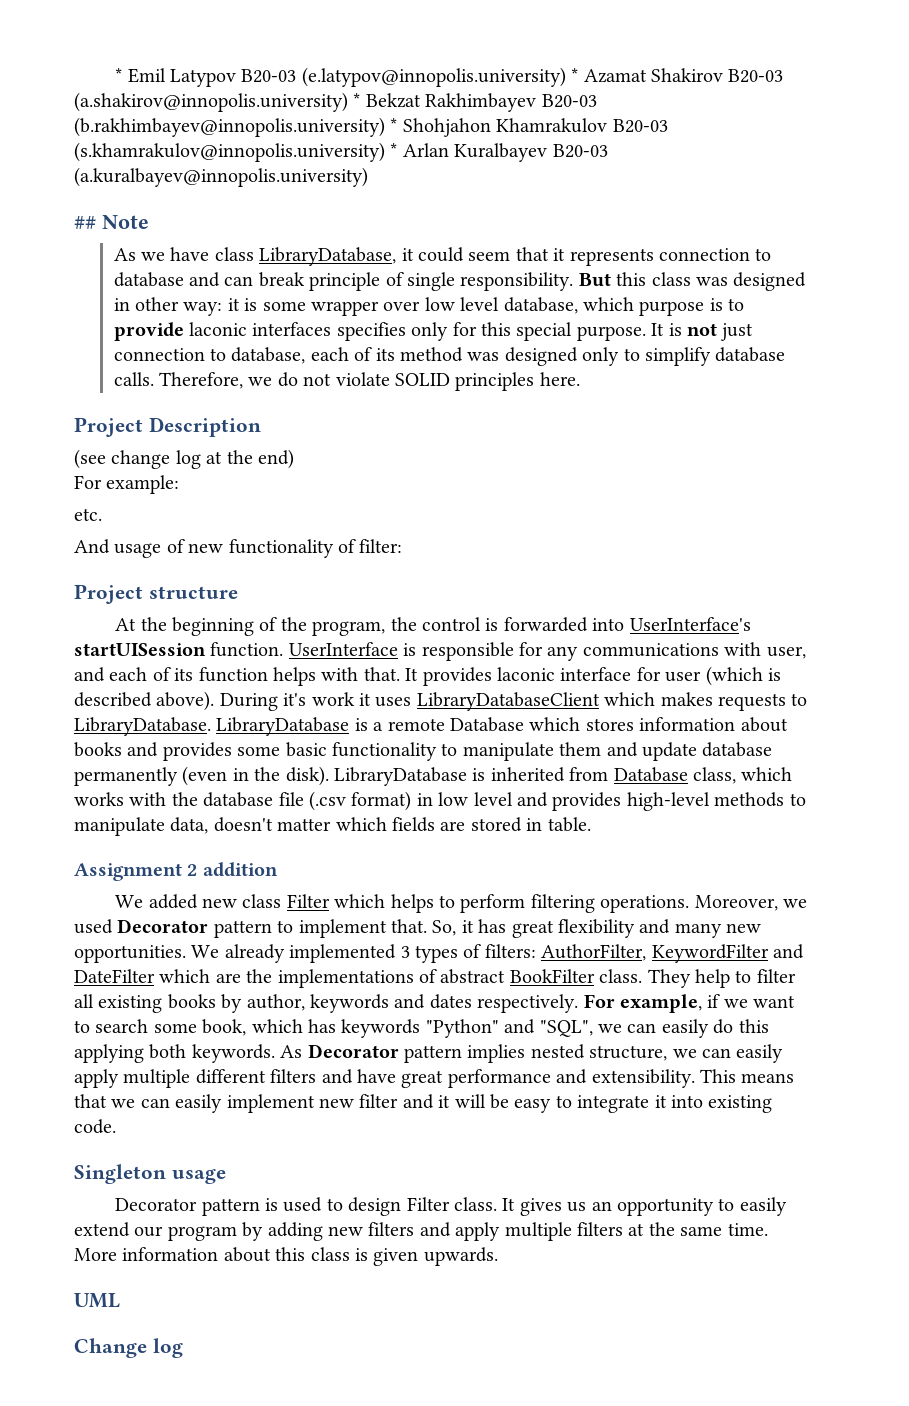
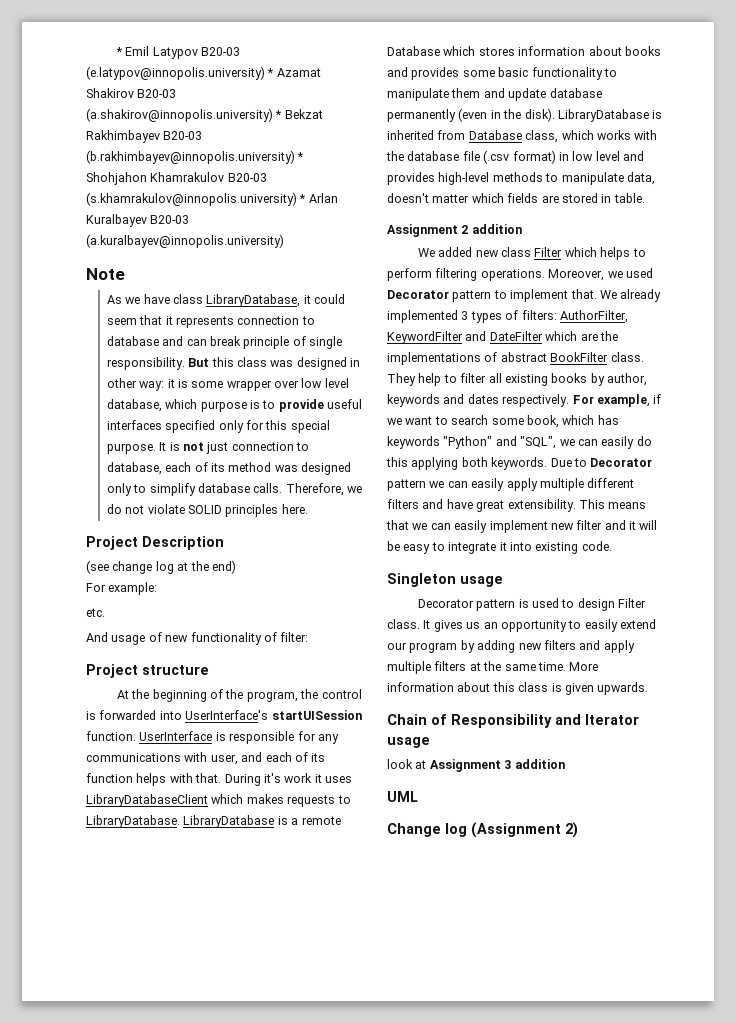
- ## Note
+ Note
- But this class was designed in other way: it is some wrapper over low level database, which purpose is to provide laconic interfaces specifies only for this special purpose.
+ But this class was designed in other way: it is some wrapper over low level database, which purpose is to provide useful interfaces specified only for this special purpose.
- It provides laconic interface for user (which is described above).
- So, it has great flexibility and many new opportunities.
- As Decorator pattern implies nested structure, we can easily apply multiple different filters and have great performance and extensibility.
+ Due to Decorator pattern we can easily apply multiple different filters and have great extensibility.
+ Chain of Responsibility and Iterator usage
+ look at Assignment 3 addition
- Change log
+ Change log (Assignment 2)

